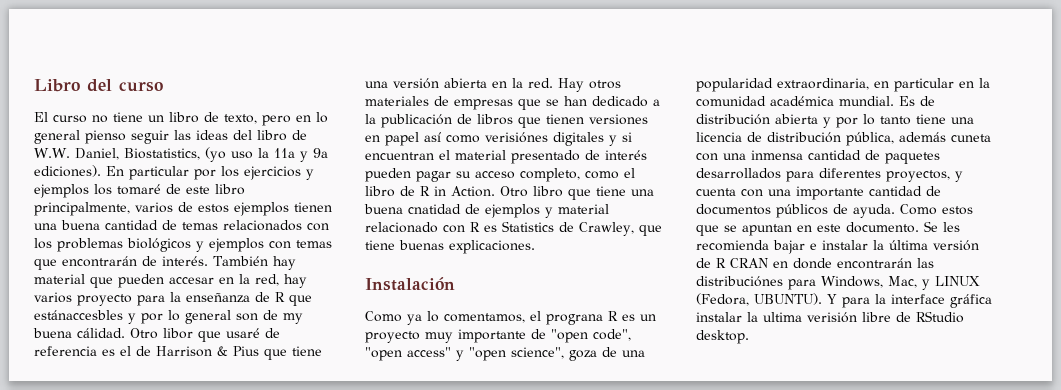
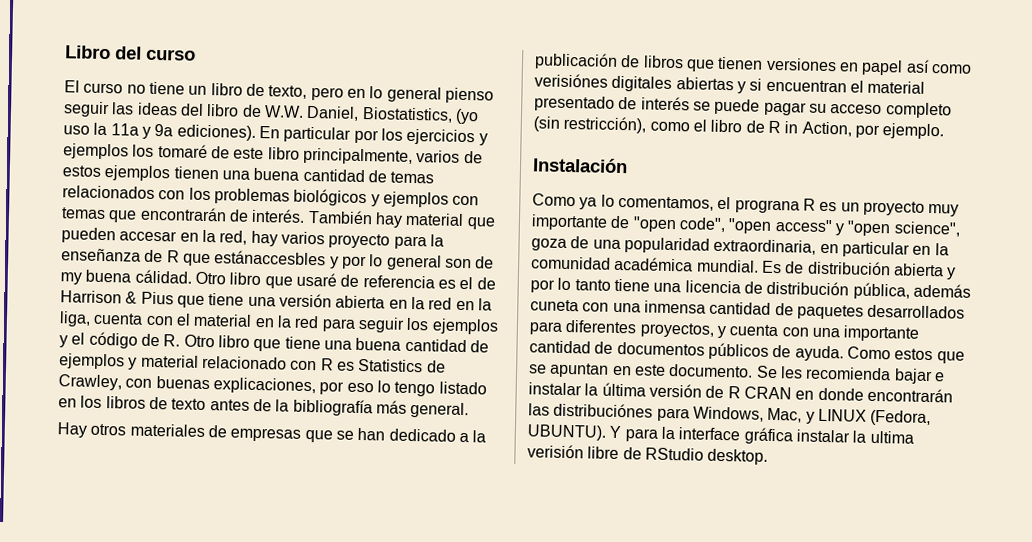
- Otro libor que usaré de referencia es el de Harrison & Pius que tiene una versión abierta en la red. Hay otros materiales de empresas que se han dedicado a la publicación de libros que tienen versiones en papel así como verisiónes digitales y si encuentran el material presentado de interés pueden pagar su acceso completo, como el libro de R in Action. Otro libro que tiene una buena cnatidad de ejemplos y material relacionado con R es Statistics de Crawley, que tiene buenas explicaciones.
+ Otro libro que usaré de referencia es el de Harrison & Pius que tiene una versión abierta en la red en la liga, cuenta con el material en la red para seguir los ejemplos y el código de R. Otro libro que tiene una buena cantidad de ejemplos y material relacionado con R es Statistics de Crawley, con buenas explicaciones, por eso lo tengo listado en los libros de texto antes de la bibliografía más general.
+ Hay otros materiales de empresas que se han dedicado a la publicación de libros que tienen versiones en papel así como verisiónes digitales abiertas y si encuentran el material presentado de interés se puede pagar su acceso completo (sin restricción), como el libro de R in Action, por ejemplo.

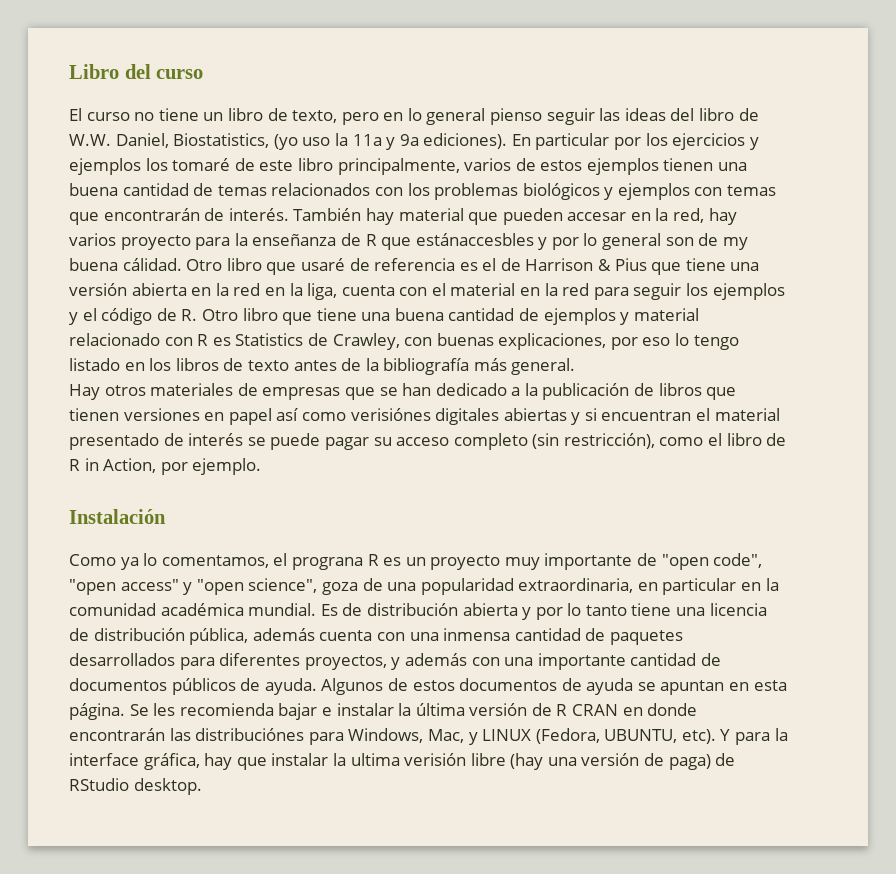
- Es de distribución abierta y por lo tanto tiene una licencia de distribución pública, además cuneta con una inmensa cantidad de paquetes desarrollados para diferentes proyectos, y cuenta con una importante cantidad de documentos públicos de ayuda.
+ Es de distribución abierta y por lo tanto tiene una licencia de distribución pública, además cuenta con una inmensa cantidad de paquetes desarrollados para diferentes proyectos, y además con una importante cantidad de documentos públicos de ayuda.
- Como estos que se apuntan en este documento.
+ Algunos de estos documentos de ayuda se apuntan en esta página.
- Se les recomienda bajar e instalar la última versión de R CRAN en donde encontrarán las distribuciónes para Windows, Mac, y LINUX (Fedora, UBUNTU).
+ Se les recomienda bajar e instalar la última versión de R CRAN en donde encontrarán las distribuciónes para Windows, Mac, y LINUX (Fedora, UBUNTU, etc).
- Y para la interface gráfica instalar la ultima verisión libre de RStudio desktop.
+ Y para la interface gráfica, hay que instalar la ultima verisión libre (hay una versión de paga) de RStudio desktop.

